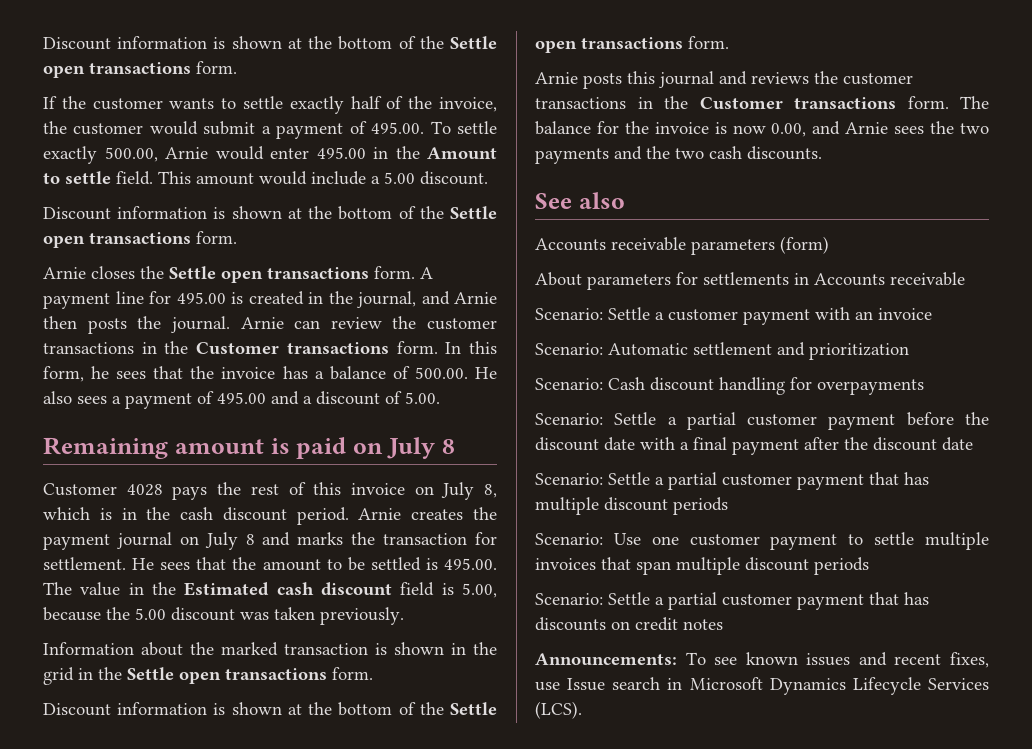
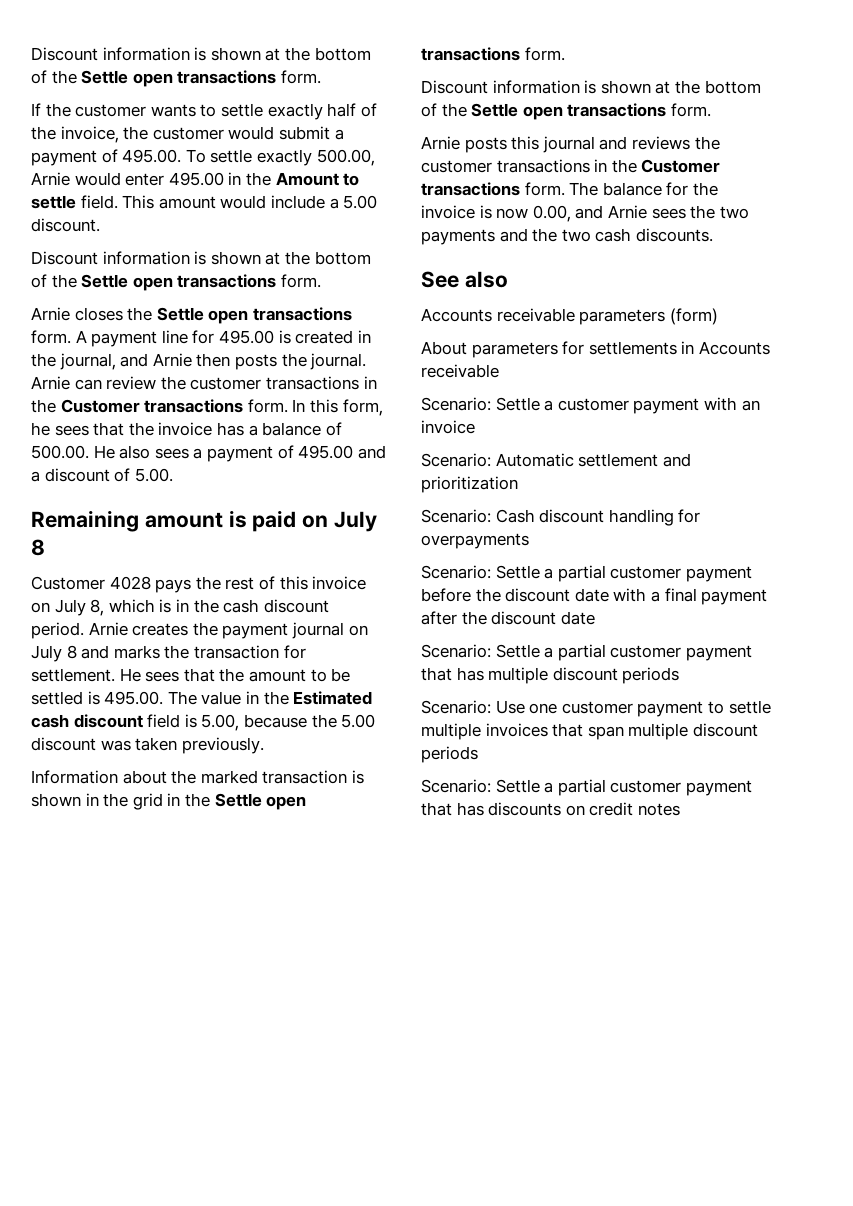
- Announcements: To see known issues and recent fixes, use Issue search in Microsoft Dynamics Lifecycle Services (LCS).

